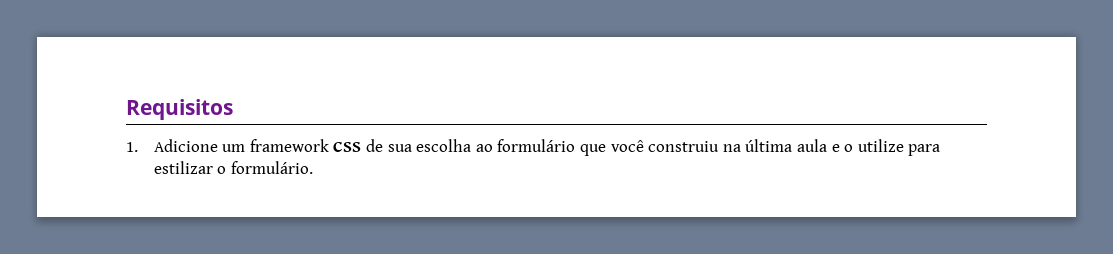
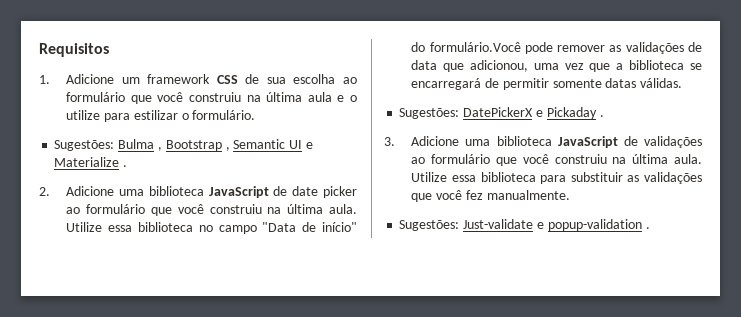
+ Sugestões: Bulma , Bootstrap , Semantic UI e Materialize .
+ 2. Adicione uma biblioteca JavaScript de date picker ao formulário que você construiu na última aula. Utilize essa biblioteca no campo "Data de início" do formulário.Você pode remover as validações de data que adicionou, uma vez que a biblioteca se encarregará de permitir somente datas válidas.
+ Sugestões: DatePickerX e Pickaday .
+ 3. Adicione uma biblioteca JavaScript de validações ao formulário que você construiu na última aula. Utilize essa biblioteca para substituir as validações que você fez manualmente.
+ Sugestões: Just-validate e popup-validation .

